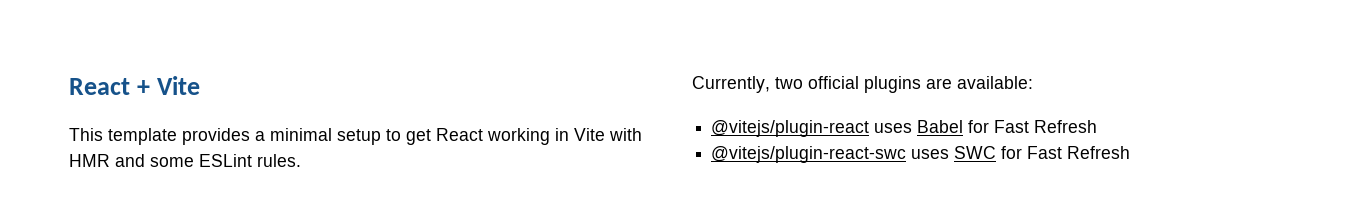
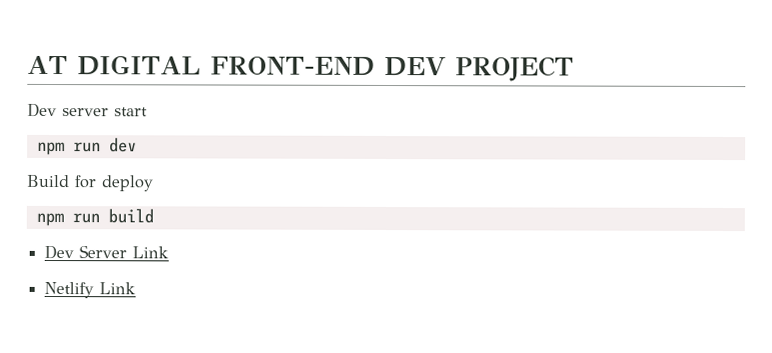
- React + Vite
- This template provides a minimal setup to get React working in Vite with HMR and some ESLint rules.
- Currently, two official plugins are available:
- @vitejs/plugin-react uses Babel for Fast Refresh
- @vitejs/plugin-react-swc uses SWC for Fast Refresh
+ AT DIGITAL FRONT-END DEV PROJECT
+ Dev server start
+ npm run dev
+ Build for deploy
+ npm run build
+ Dev Server Link
+ Netlify Link

